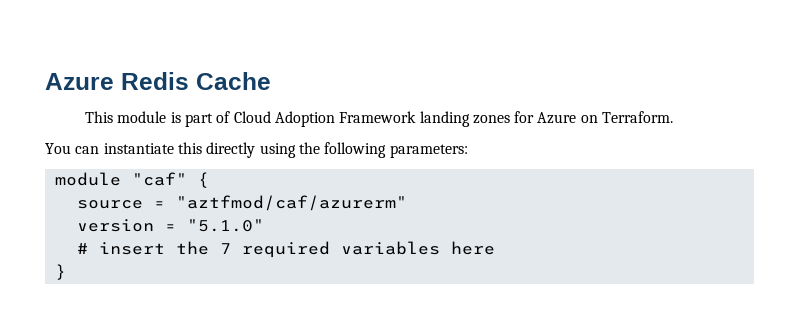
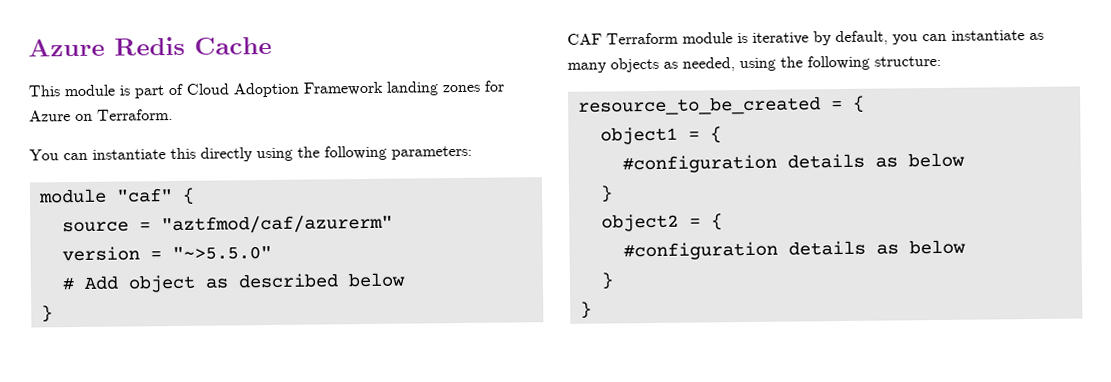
- version = "5.1.0"
+ version = "~>5.5.0"
- # insert the 7 required variables here
+ # Add object as described below
+ }
+ CAF Terraform module is iterative by default, you can instantiate as many objects as needed, using the following structure:
+ resource_to_be_created = {
+ object1 = {
+ #configuration details as below
+ }
+ object2 = {
+ #configuration details as below
+ }

